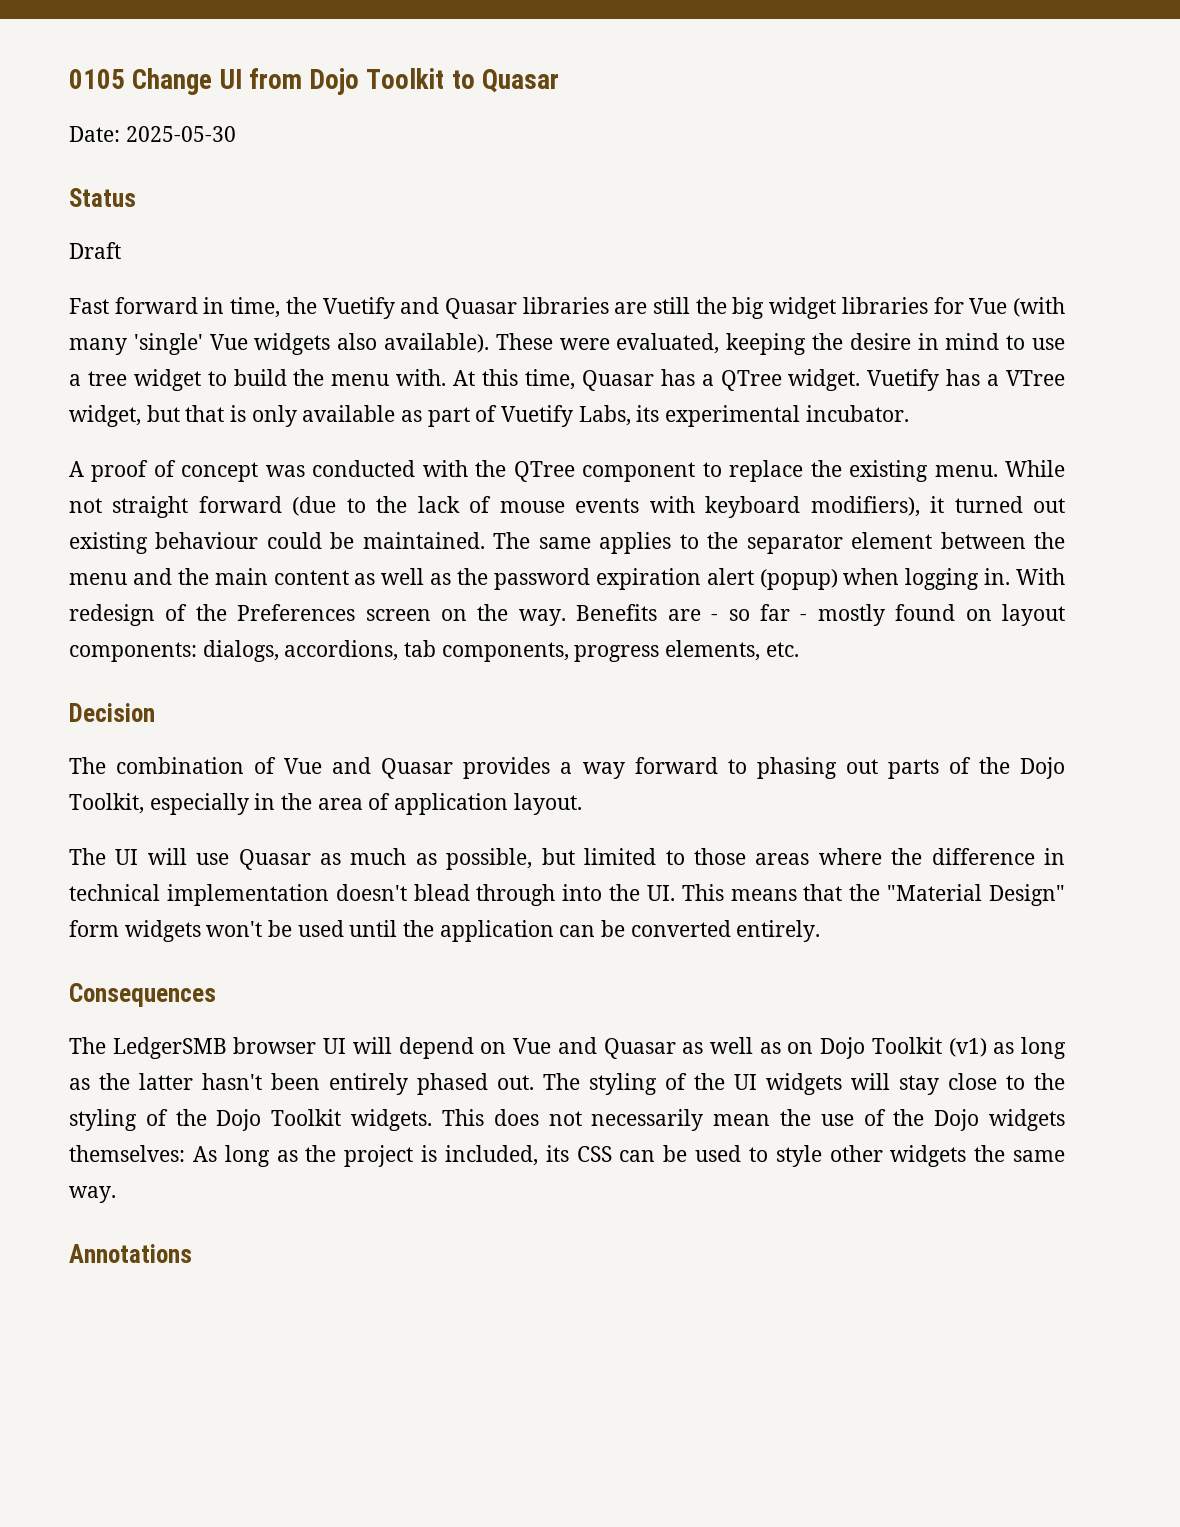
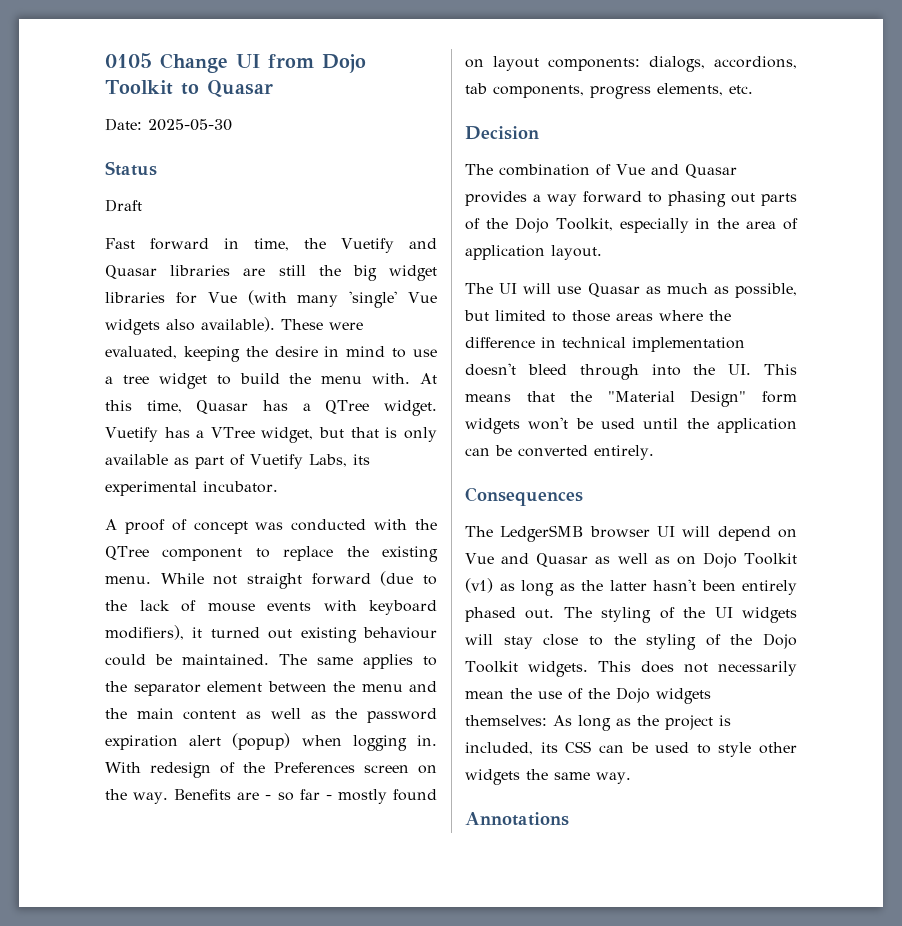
- The UI will use Quasar as much as possible, but limited to those areas where the difference in technical implementation doesn't blead through into the UI. This means that the "Material Design" form widgets won't be used until the application can be converted entirely.
+ The UI will use Quasar as much as possible, but limited to those areas where the difference in technical implementation doesn't bleed through into the UI. This means that the "Material Design" form widgets won't be used until the application can be converted entirely.

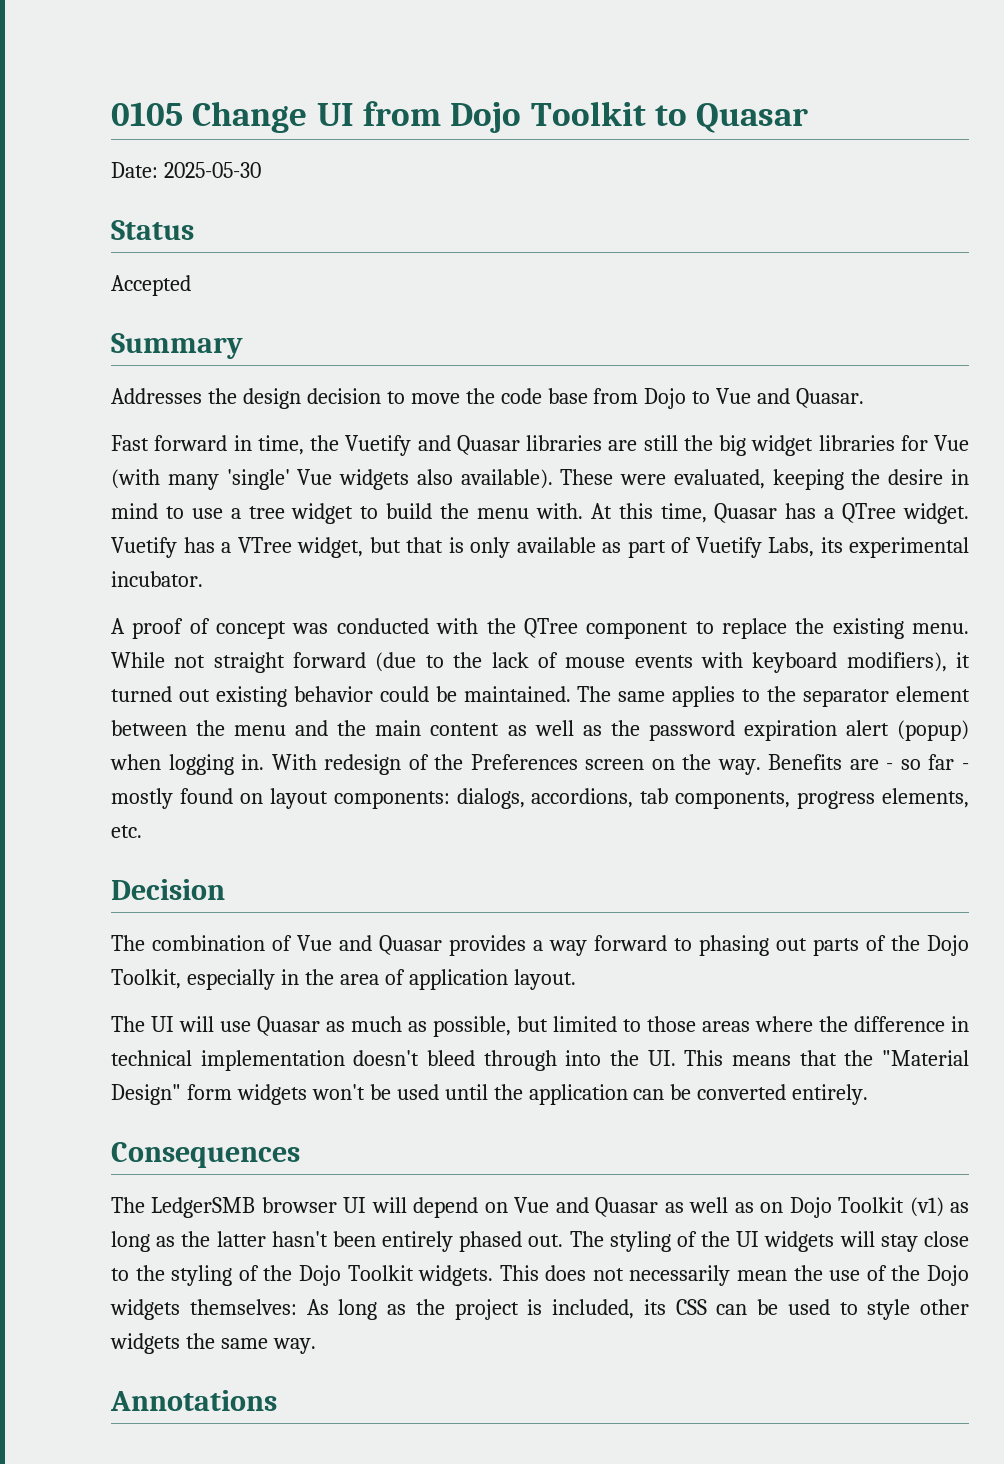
- Draft
+ Accepted
+ Summary
+ Addresses the design decision to move the code base from Dojo to Vue and Quasar.
- While not straight forward (due to the lack of mouse events with keyboard modifiers), it turned out existing behaviour could be maintained.
+ While not straight forward (due to the lack of mouse events with keyboard modifiers), it turned out existing behavior could be maintained.

